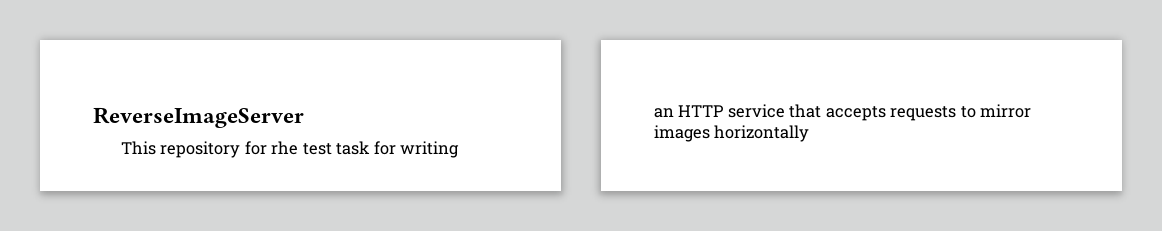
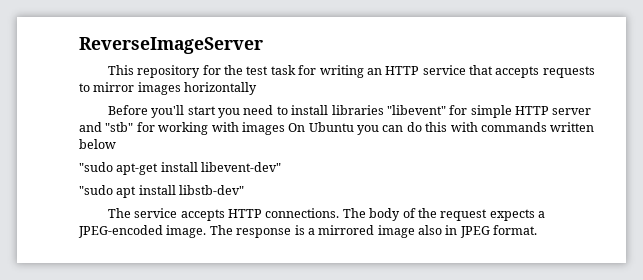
- This repository for rhe test task for writing an HTTP service that accepts requests to mirror images horizontally
+ This repository for the test task for writing an HTTP service that accepts requests to mirror images horizontally
+ Before you'll start you need to install libraries "libevent" for simple HTTP server and "stb" for working with images On Ubuntu you can do this with commands written below
+ "sudo apt-get install libevent-dev"
+ "sudo apt install libstb-dev"
+ The service accepts HTTP connections. The body of the request expects a JPEG-encoded image. The response is a mirrored image also in JPEG format.

